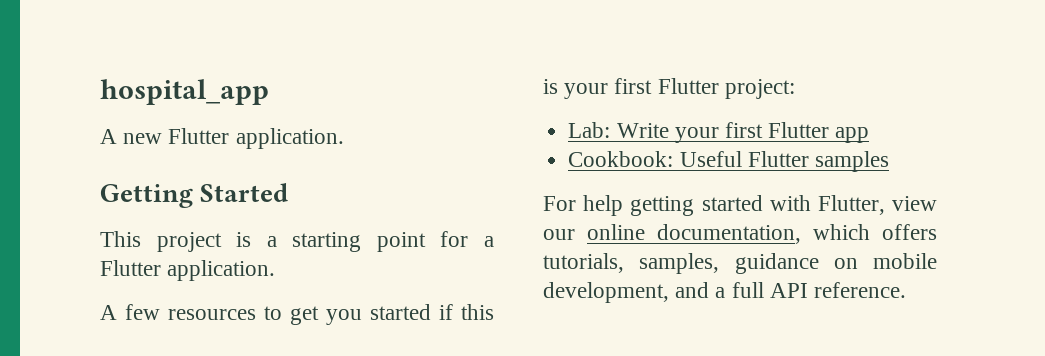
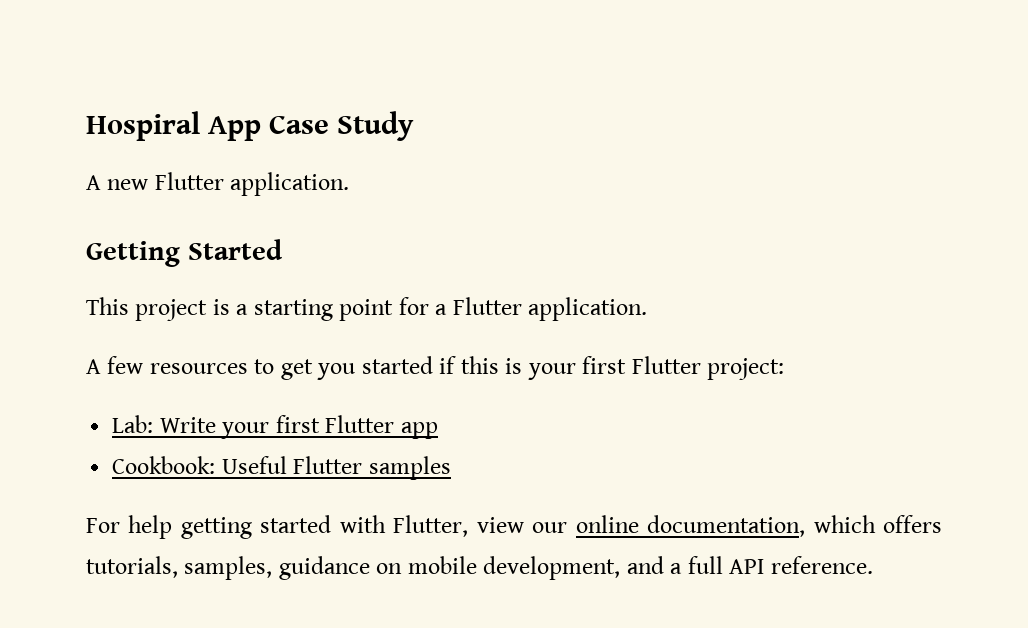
- hospital_app
+ Hospiral App Case Study

